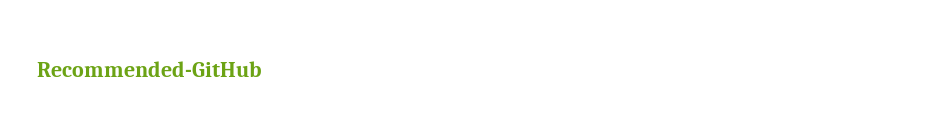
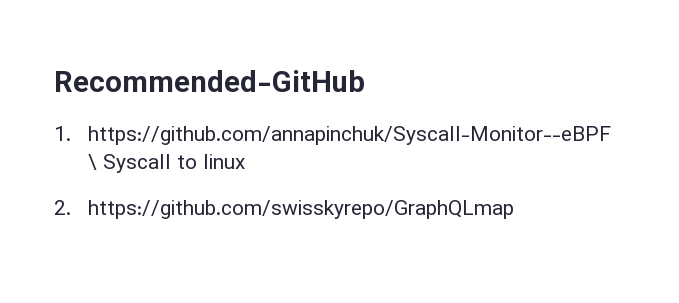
+ 1. https://github.com/annapinchuk/Syscall-Monitor--eBPF \ Syscall to linux
+ 2. https://github.com/swisskyrepo/GraphQLmap

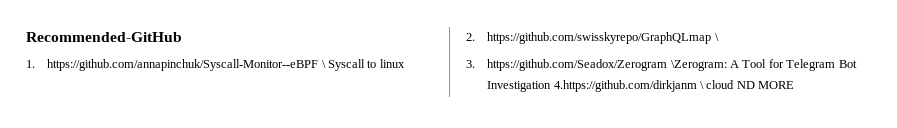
- 2. https://github.com/swisskyrepo/GraphQLmap
+ 2. https://github.com/swisskyrepo/GraphQLmap \
+ 3. https://github.com/Seadox/Zerogram \Zerogram: A Tool for Telegram Bot Investigation 4.https://github.com/dirkjanm \ cloud ND MORE

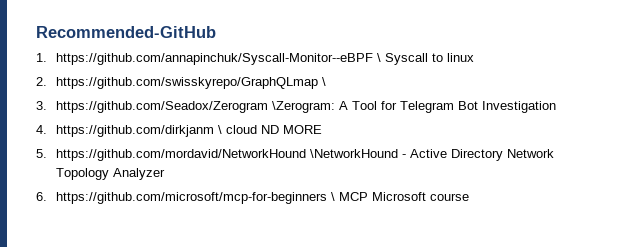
- 3. https://github.com/Seadox/Zerogram \Zerogram: A Tool for Telegram Bot Investigation 4.https://github.com/dirkjanm \ cloud ND MORE
+ 3. https://github.com/Seadox/Zerogram \Zerogram: A Tool for Telegram Bot Investigation
+ 4. https://github.com/dirkjanm \ cloud ND MORE
+ 5. https://github.com/mordavid/NetworkHound \NetworkHound - Active Directory Network Topology Analyzer
+ 6. https://github.com/microsoft/mcp-for-beginners \ MCP Microsoft course

